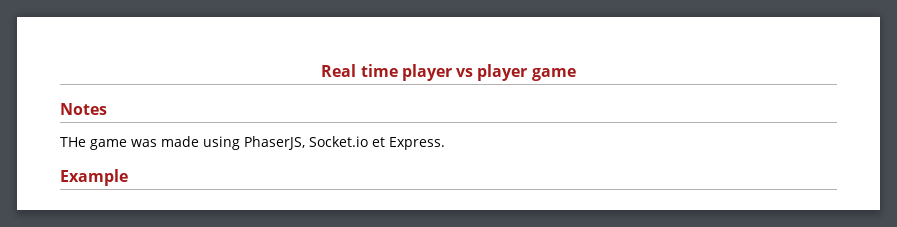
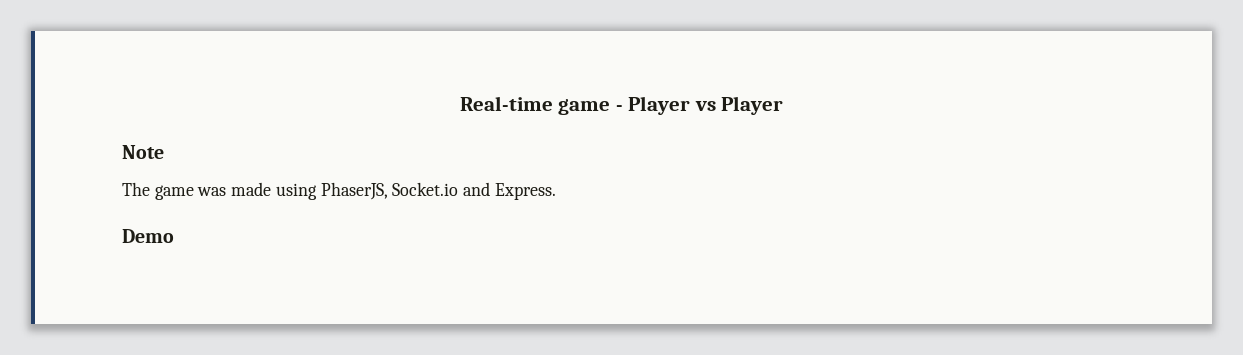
- Real time player vs player game
- Notes
- THe game was made using PhaserJS, Socket.io et Express.
+ Real-time game - Player vs Player
+ Note
+ The game was made using PhaserJS, Socket.io and Express.
- Example
+ Demo

